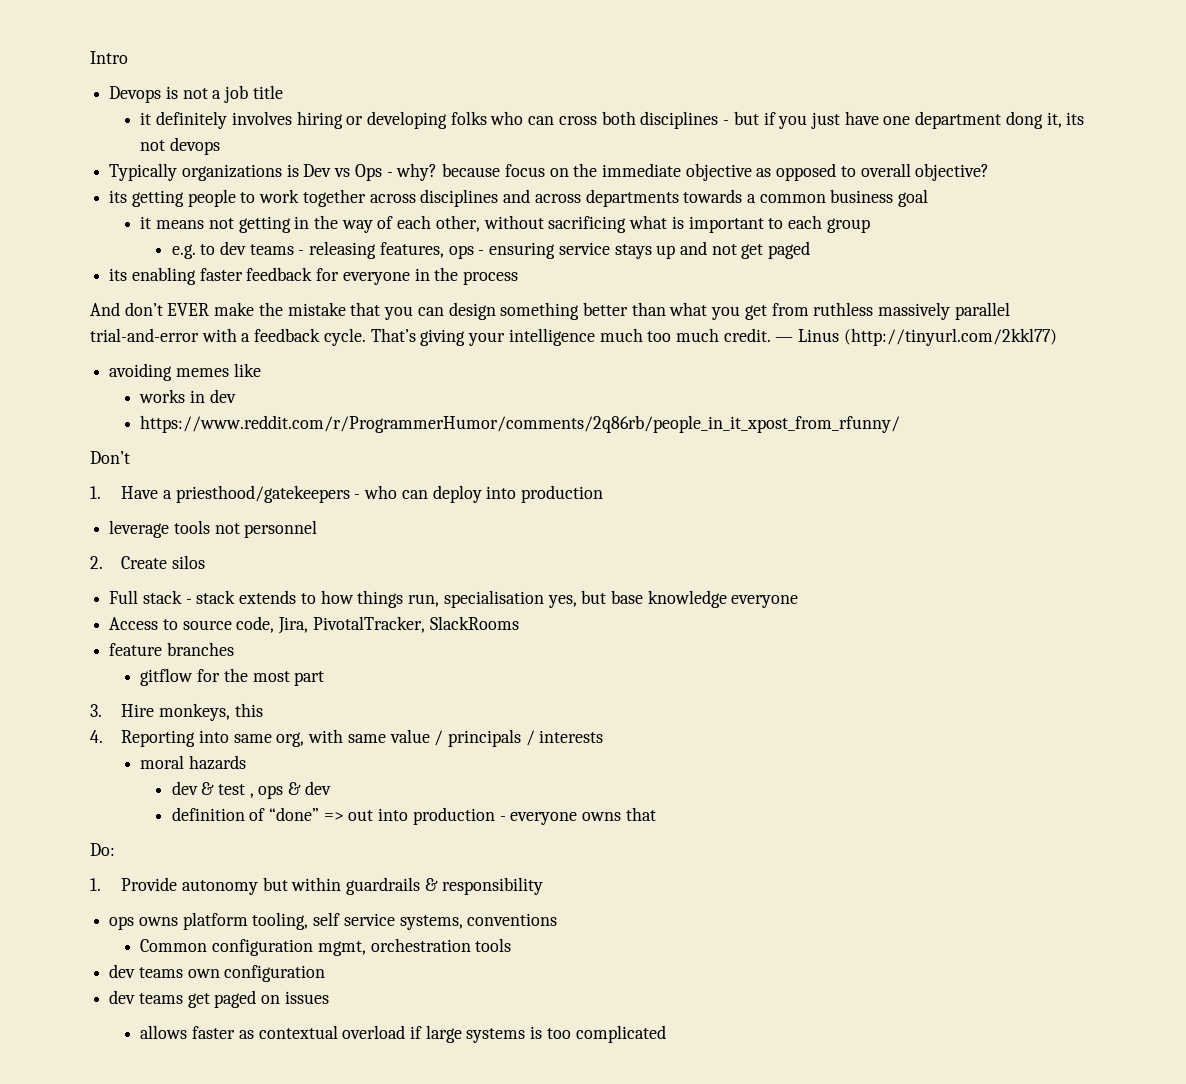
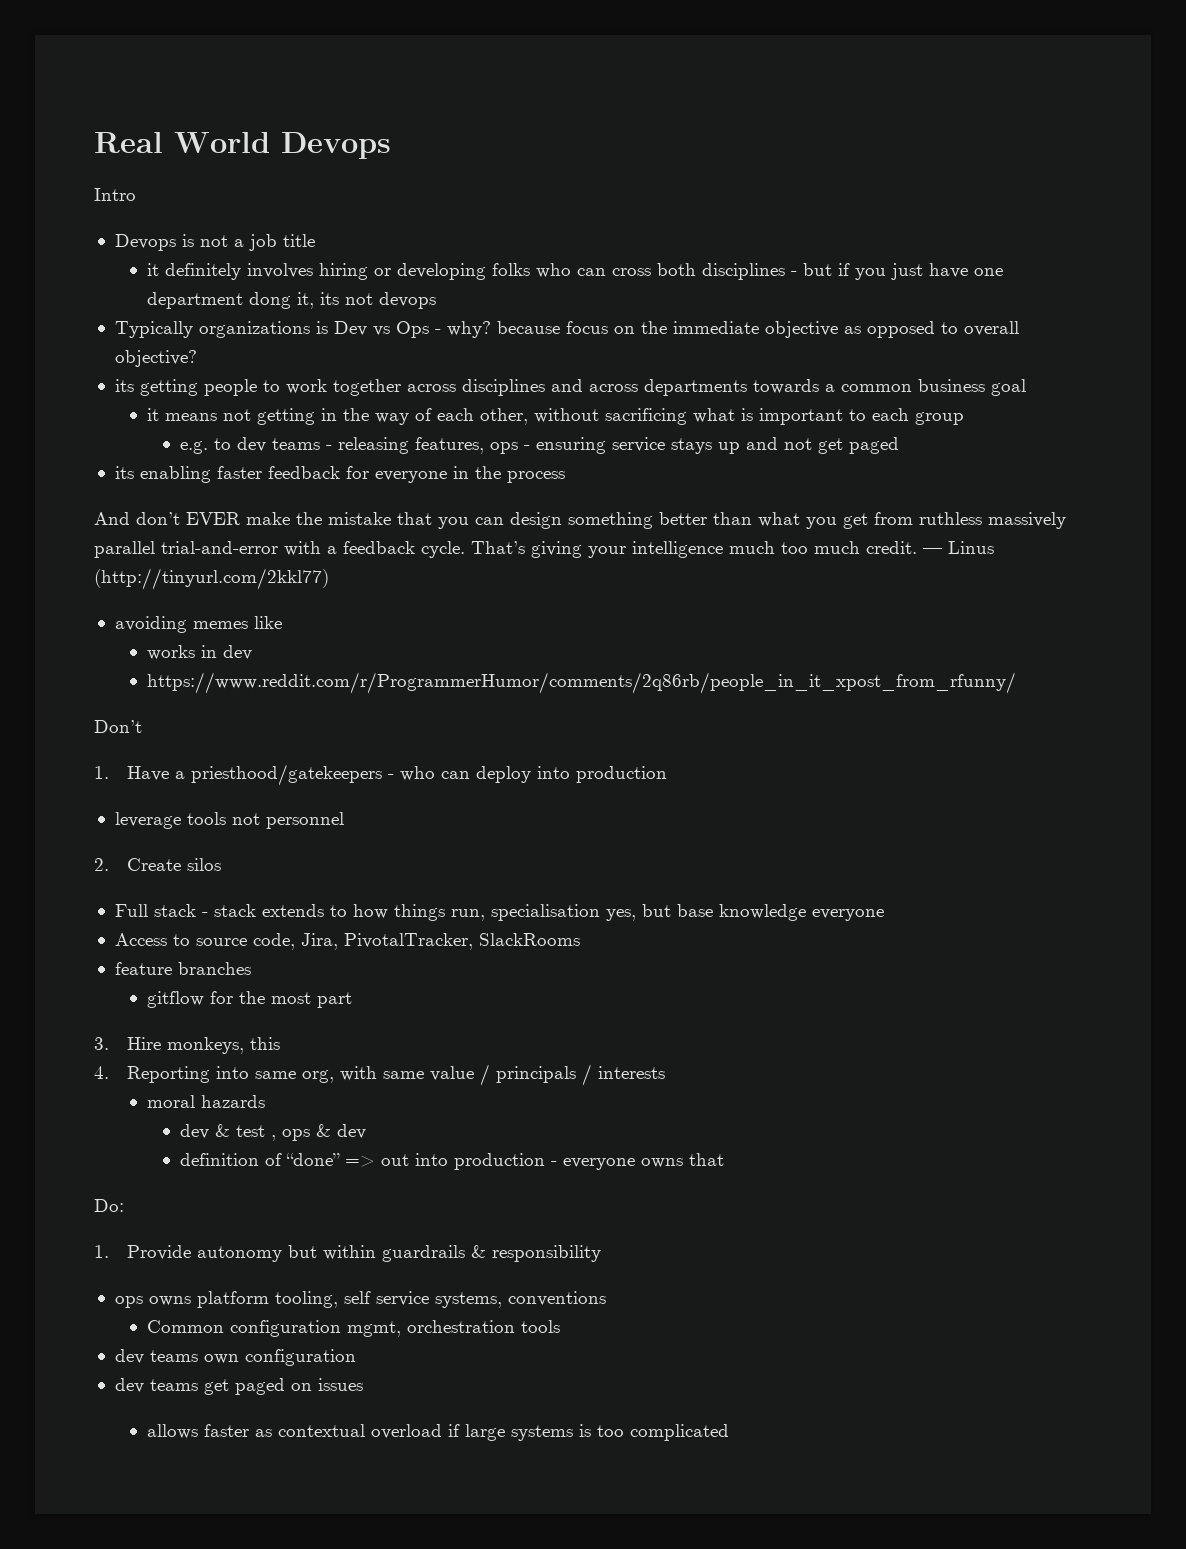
+ Real World Devops

